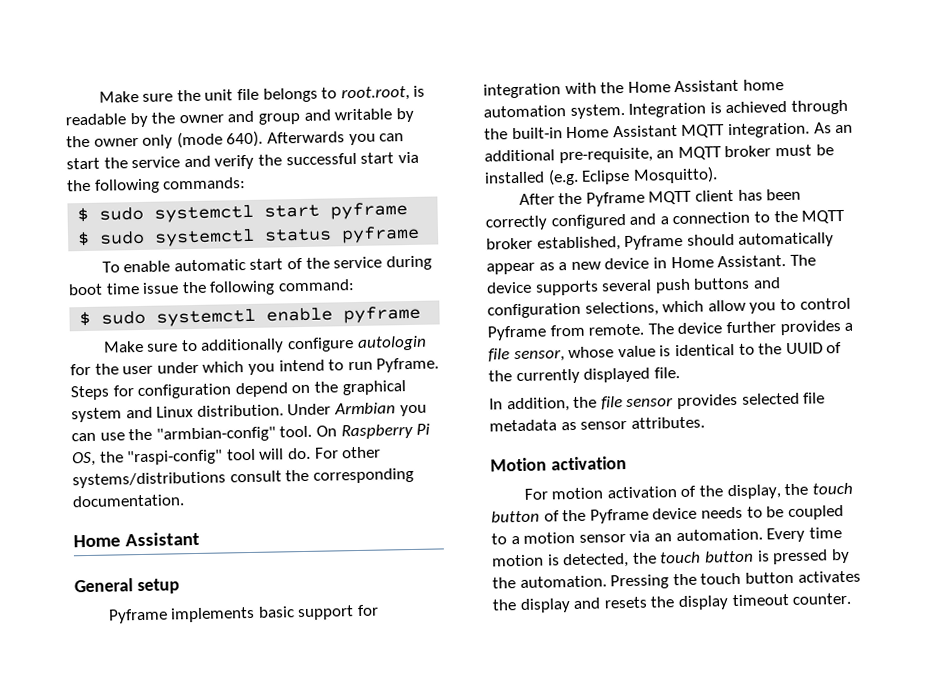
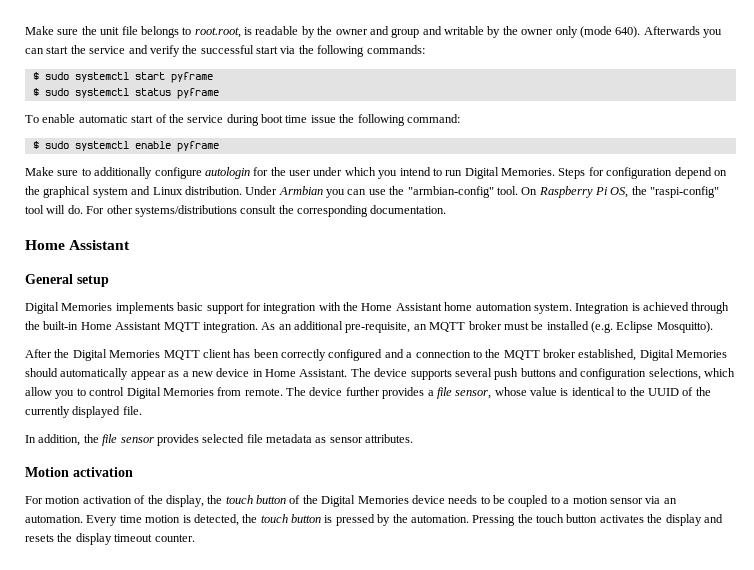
- Make sure to additionally configure autologin for the user under which you intend to run Pyframe.
+ Make sure to additionally configure autologin for the user under which you intend to run Digital Memories.
- Pyframe implements basic support for integration with the Home Assistant home automation system.
+ Digital Memories implements basic support for integration with the Home Assistant home automation system.
- After the Pyframe MQTT client has been correctly configured and a connection to the MQTT broker established, Pyframe should automatically appear as a new device in Home Assistant.
+ After the Digital Memories MQTT client has been correctly configured and a connection to the MQTT broker established, Digital Memories should automatically appear as a new device in Home Assistant.
- The device supports several push buttons and configuration selections, which allow you to control Pyframe from remote.
+ The device supports several push buttons and configuration selections, which allow you to control Digital Memories from remote.
- For motion activation of the display, the touch button of the Pyframe device needs to be coupled to a motion sensor via an automation.
+ For motion activation of the display, the touch button of the Digital Memories device needs to be coupled to a motion sensor via an automation.

